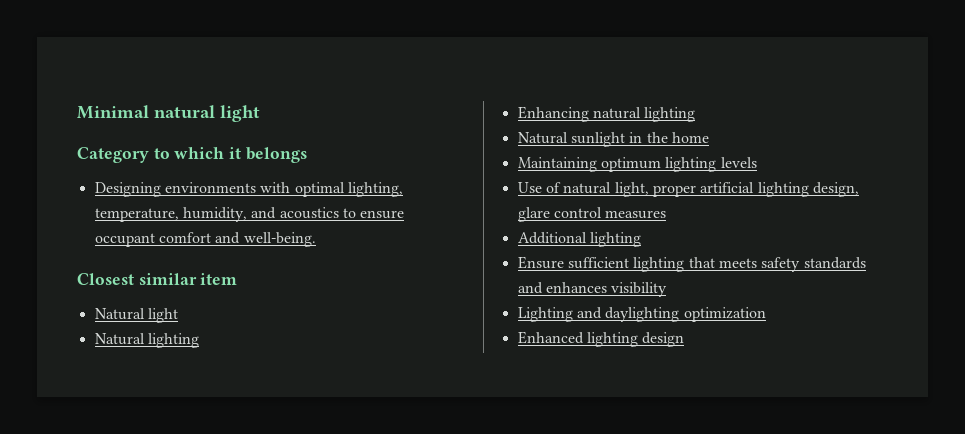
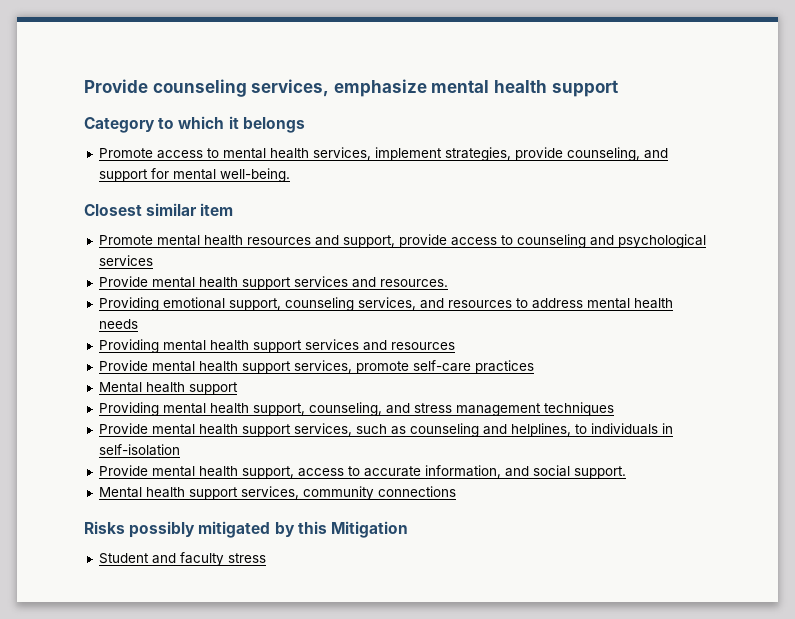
- Minimal natural light
+ Provide counseling services, emphasize mental health support
- Designing environments with optimal lighting, temperature, humidity, and acoustics to ensure occupant comfort and well-being.
+ Promote access to mental health services, implement strategies, provide counseling, and support for mental well-being.
  Closest similar item
- Natural light
- Natural lighting
- Enhancing natural lighting
- Natural sunlight in the home
- Maintaining optimum lighting levels
- Use of natural light, proper artificial lighting design, glare control measures
- Additional lighting
- Ensure sufficient lighting that meets safety standards and enhances visibility
- Lighting and daylighting optimization
- Enhanced lighting design
+ Promote mental health resources and support, provide access to counseling and psychological services
+ Provide mental health support services and resources.
+ Providing emotional support, counseling services, and resources to address mental health needs
+ Providing mental health support services and resources
+ Provide mental health support services, promote self-care practices
+ Mental health support
+ Providing mental health support, counseling, and stress management techniques
+ Provide mental health support services, such as counseling and helplines, to individuals in self-isolation
+ Provide mental health support, access to accurate information, and social support.
+ Mental health support services, community connections
+ Risks possibly mitigated by this Mitigation
+ Student and faculty stress

